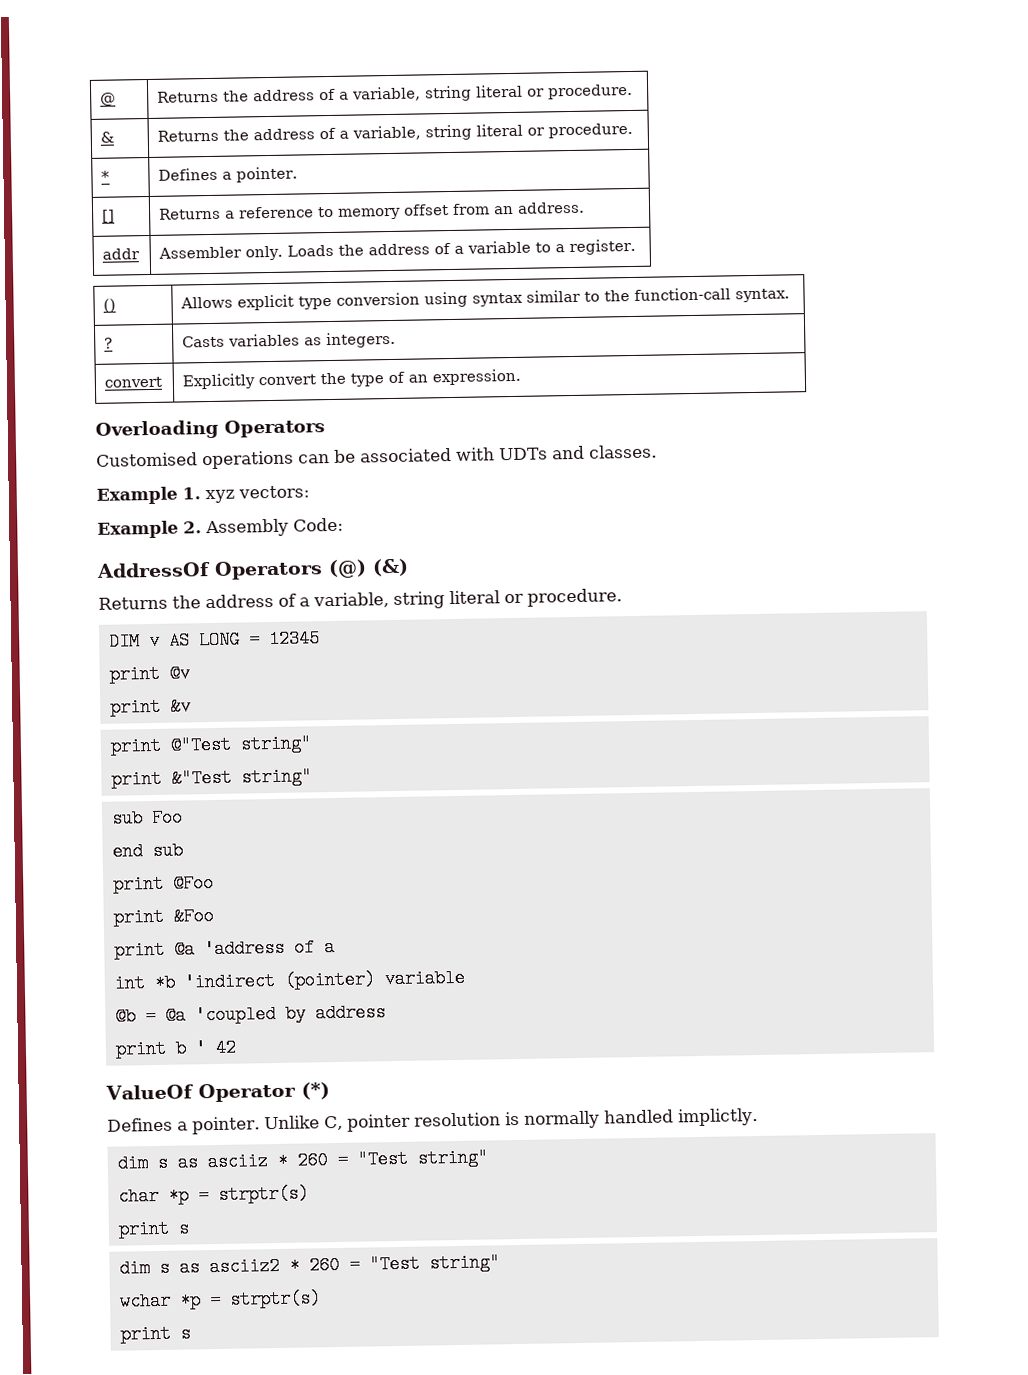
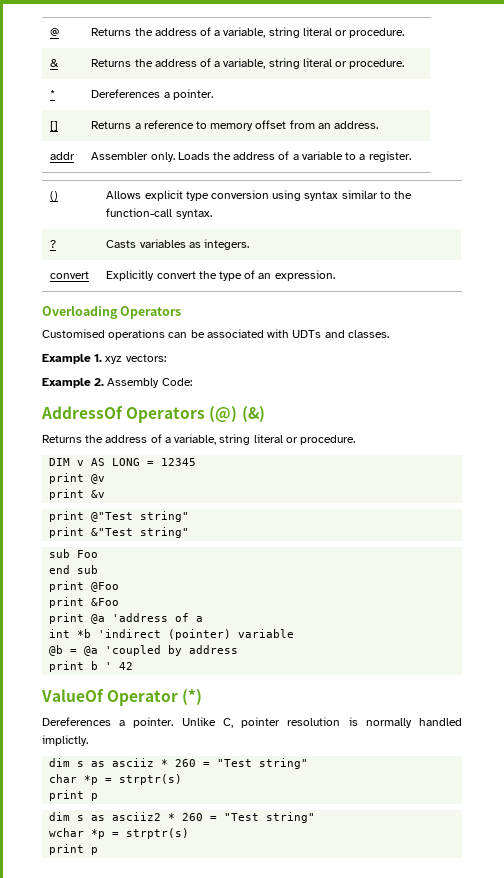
- * | Defines a pointer.
+ * | Dereferences a pointer.
  ValueOf Operator (*)
- Defines a pointer.
+ Dereferences a pointer.
  char *p = strptr(s)
- print s
+ print p
  wchar *p = strptr(s)
- print s
+ print p

